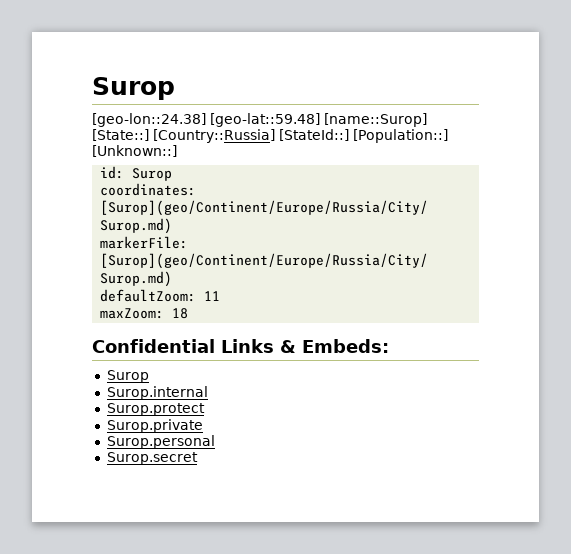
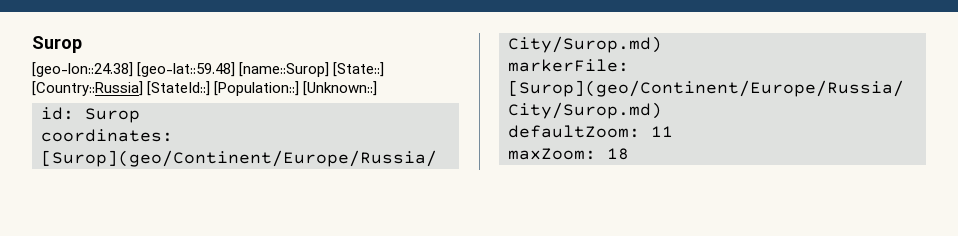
- Confidential Links & Embeds:
- Surop
- Surop.internal
- Surop.protect
- Surop.private
- Surop.personal
- Surop.secret

